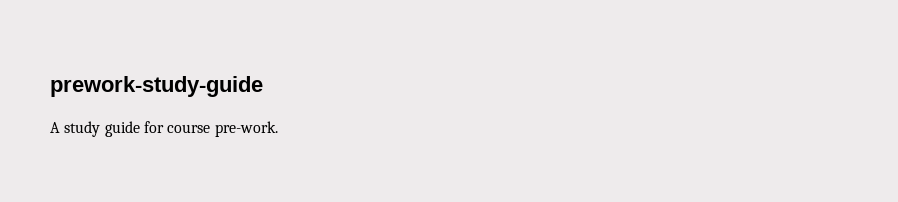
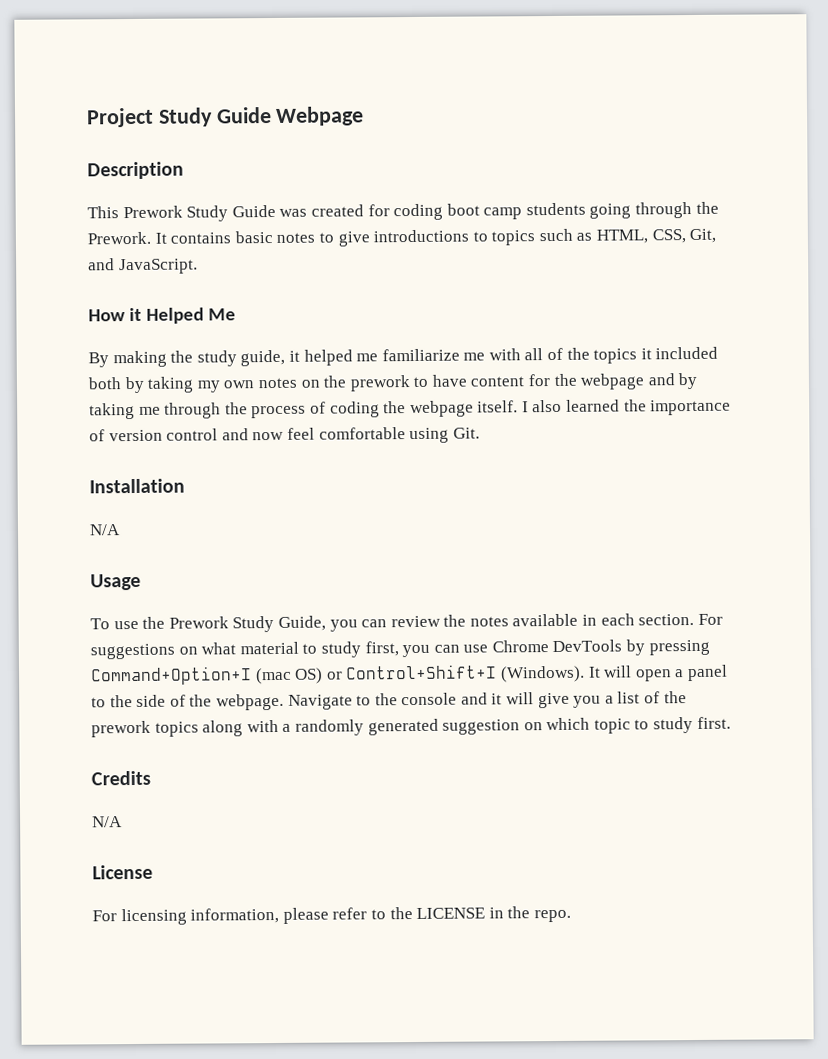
- prework-study-guide
- A study guide for course pre-work.
+ Project Study Guide Webpage
+ Description
+ This Prework Study Guide was created for coding boot camp students going through the Prework. It contains basic notes to give introductions to topics such as HTML, CSS, Git, and JavaScript.
+ How it Helped Me
+ By making the study guide, it helped me familiarize me with all of the topics it included both by taking my own notes on the prework to have content for the webpage and by taking me through the process of coding the webpage itself. I also learned the importance of version control and now feel comfortable using Git.
+ Installation
+ N/A
+ Usage
+ To use the Prework Study Guide, you can review the notes available in each section. For suggestions on what material to study first, you can use Chrome DevTools by pressing Command+Option+I (mac OS) or Control+Shift+I (Windows). It will open a panel to the side of the webpage. Navigate to the console and it will give you a list of the prework topics along with a randomly generated suggestion on which topic to study first.
+ Credits
+ N/A
+ License
+ For licensing information, please refer to the LICENSE in the repo.

